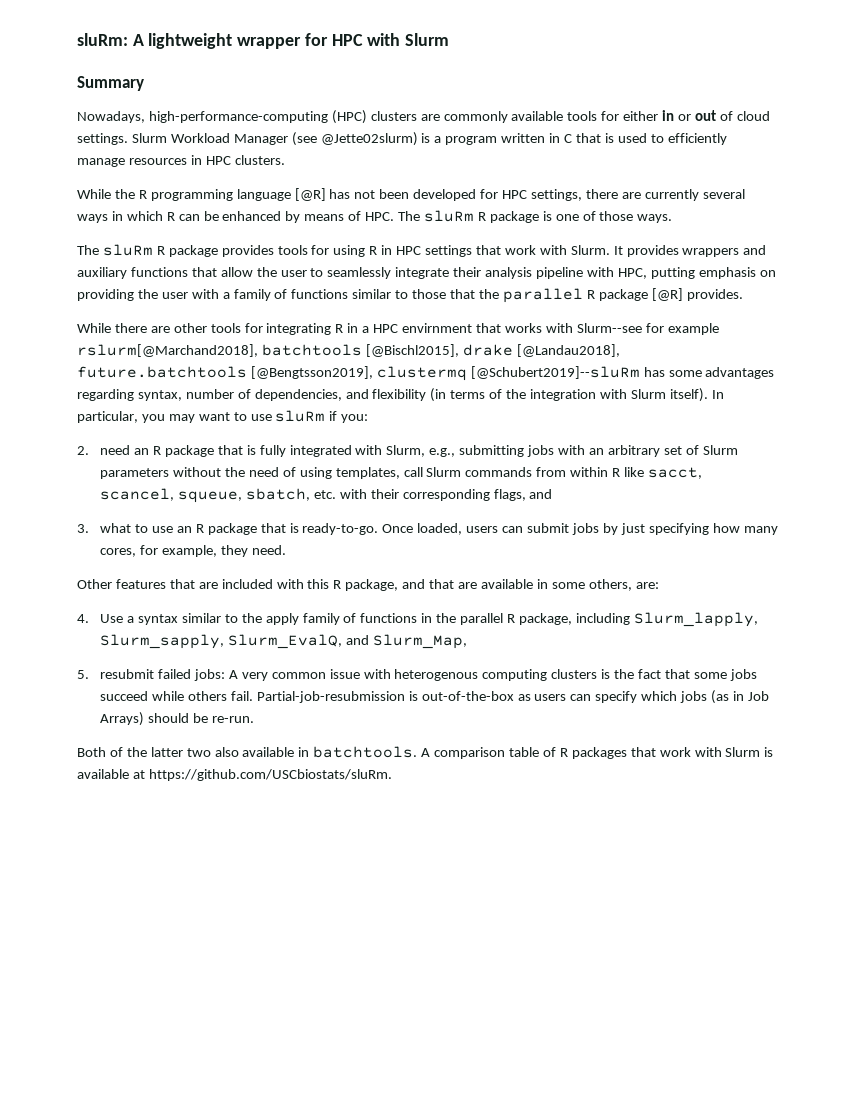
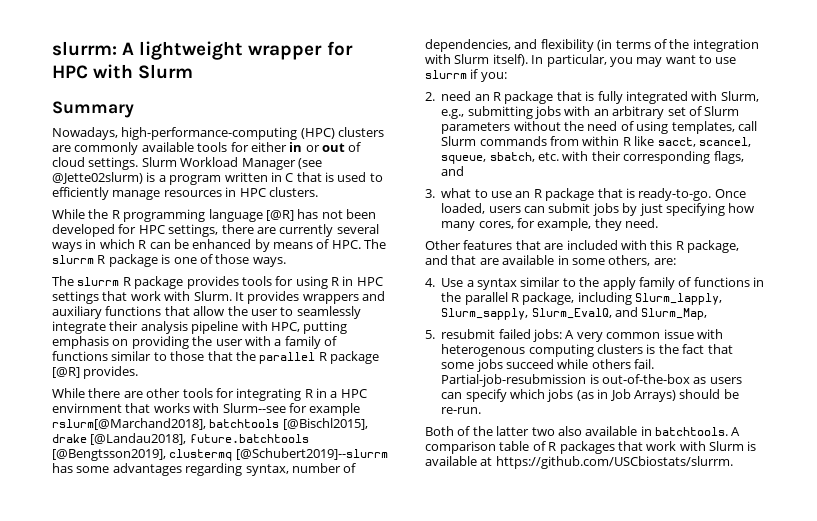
- sluRm: A lightweight wrapper for HPC with Slurm
+ slurrm: A lightweight wrapper for HPC with Slurm
- While the R programming language [@R] has not been developed for HPC settings, there are currently several ways in which R can be enhanced by means of HPC. The sluRm R package is one of those ways.
+ While the R programming language [@R] has not been developed for HPC settings, there are currently several ways in which R can be enhanced by means of HPC. The slurrm R package is one of those ways.
- The sluRm R package provides tools for using R in HPC settings that work with Slurm.
+ The slurrm R package provides tools for using R in HPC settings that work with Slurm.
- While there are other tools for integrating R in a HPC envirnment that works with Slurm--see for example rslurm[@Marchand2018], batchtools [@Bischl2015], drake [@Landau2018], future.batchtools [@Bengtsson2019], clustermq [@Schubert2019]--sluRm has some advantages regarding syntax, number of dependencies, and flexibility (in terms of the integration with Slurm itself).
+ While there are other tools for integrating R in a HPC envirnment that works with Slurm--see for example rslurm[@Marchand2018], batchtools [@Bischl2015], drake [@Landau2018], future.batchtools [@Bengtsson2019], clustermq [@Schubert2019]--slurrm has some advantages regarding syntax, number of dependencies, and flexibility (in terms of the integration with Slurm itself).
- In particular, you may want to use sluRm if you:
+ In particular, you may want to use slurrm if you:
- A comparison table of R packages that work with Slurm is available at https://github.com/USCbiostats/sluRm.
+ A comparison table of R packages that work with Slurm is available at https://github.com/USCbiostats/slurrm.

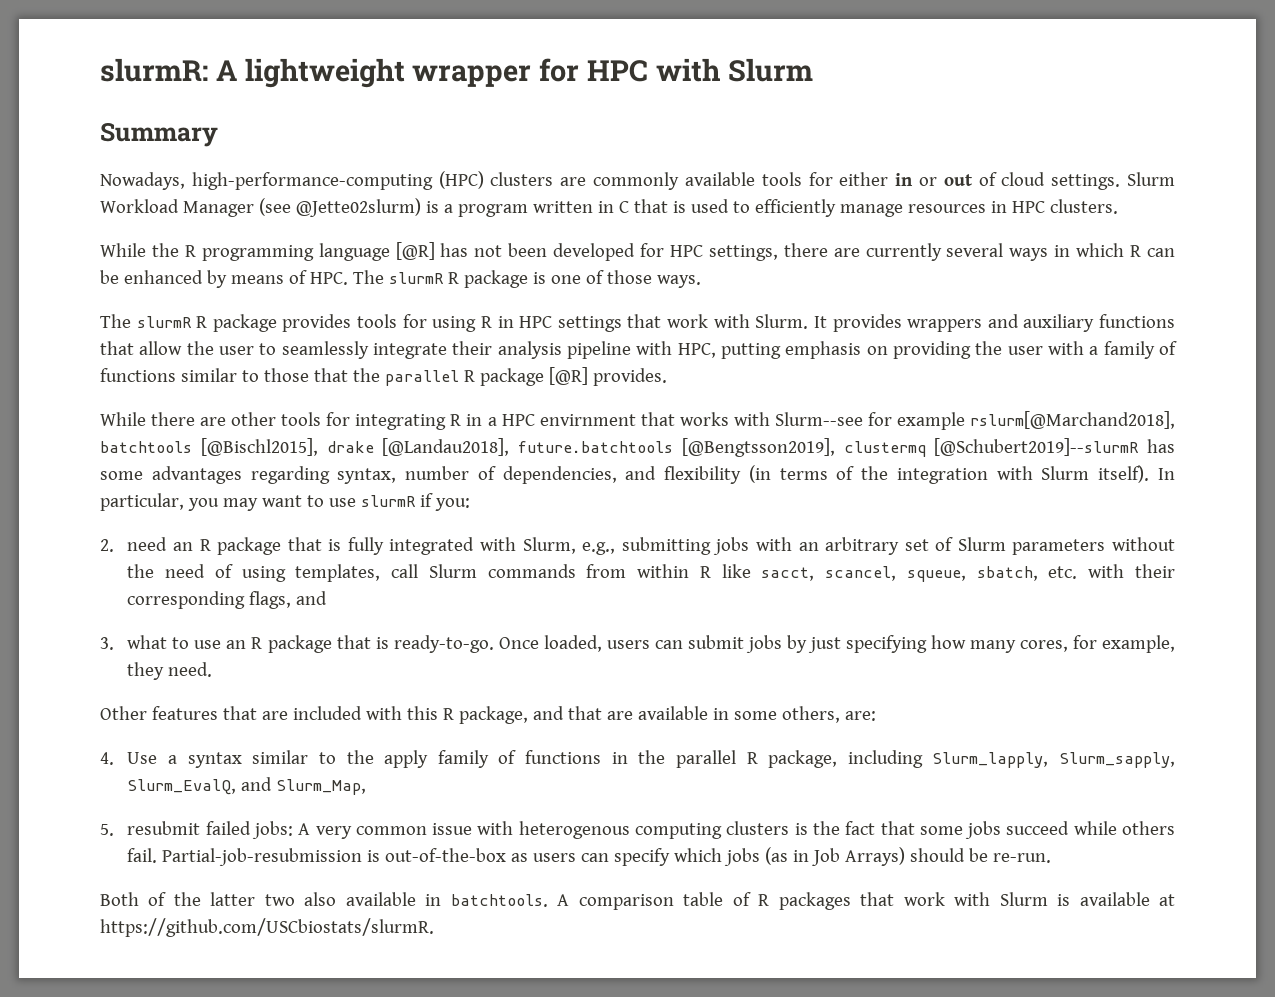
- slurrm: A lightweight wrapper for HPC with Slurm
+ slurmR: A lightweight wrapper for HPC with Slurm
- While the R programming language [@R] has not been developed for HPC settings, there are currently several ways in which R can be enhanced by means of HPC. The slurrm R package is one of those ways.
+ While the R programming language [@R] has not been developed for HPC settings, there are currently several ways in which R can be enhanced by means of HPC. The slurmR R package is one of those ways.
- The slurrm R package provides tools for using R in HPC settings that work with Slurm.
+ The slurmR R package provides tools for using R in HPC settings that work with Slurm.
- While there are other tools for integrating R in a HPC envirnment that works with Slurm--see for example rslurm[@Marchand2018], batchtools [@Bischl2015], drake [@Landau2018], future.batchtools [@Bengtsson2019], clustermq [@Schubert2019]--slurrm has some advantages regarding syntax, number of dependencies, and flexibility (in terms of the integration with Slurm itself).
+ While there are other tools for integrating R in a HPC envirnment that works with Slurm--see for example rslurm[@Marchand2018], batchtools [@Bischl2015], drake [@Landau2018], future.batchtools [@Bengtsson2019], clustermq [@Schubert2019]--slurmR has some advantages regarding syntax, number of dependencies, and flexibility (in terms of the integration with Slurm itself).
- In particular, you may want to use slurrm if you:
+ In particular, you may want to use slurmR if you:
- A comparison table of R packages that work with Slurm is available at https://github.com/USCbiostats/slurrm.
+ A comparison table of R packages that work with Slurm is available at https://github.com/USCbiostats/slurmR.

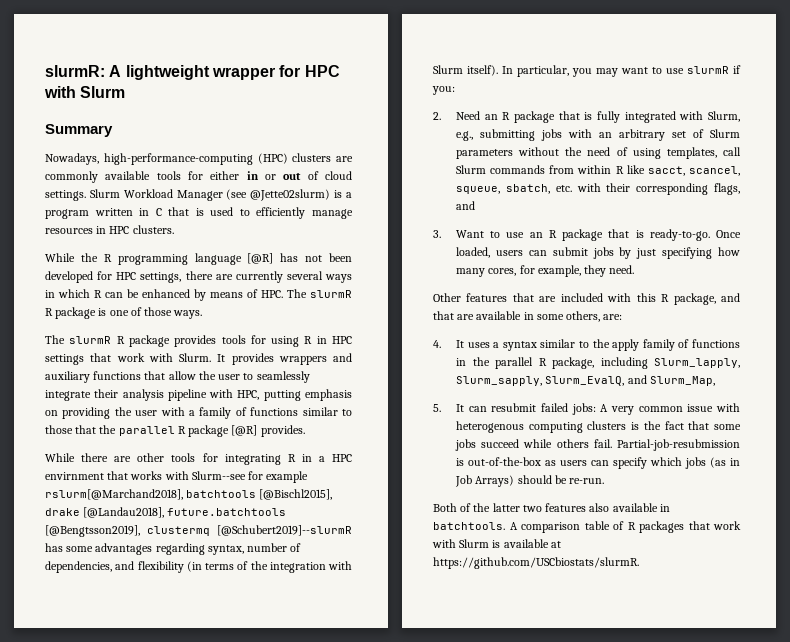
- 2. need an R package that is fully integrated with Slurm, e.g., submitting jobs with an arbitrary set of Slurm parameters without the need of using templates, call Slurm commands from within R like sacct, scancel, squeue, sbatch, etc. with their corresponding flags, and
+ 2. Need an R package that is fully integrated with Slurm, e.g., submitting jobs with an arbitrary set of Slurm parameters without the need of using templates, call Slurm commands from within R like sacct, scancel, squeue, sbatch, etc. with their corresponding flags, and
- 3. what to use an R package that is ready-to-go.
+ 3. Want to use an R package that is ready-to-go.
- 4. Use a syntax similar to the apply family of functions in the parallel R package, including Slurm_lapply, Slurm_sapply, Slurm_EvalQ, and Slurm_Map,
+ 4. It uses a syntax similar to the apply family of functions in the parallel R package, including Slurm_lapply, Slurm_sapply, Slurm_EvalQ, and Slurm_Map,
- 5. resubmit failed jobs: A very common issue with heterogenous computing clusters is the fact that some jobs succeed while others fail.
+ 5. It can resubmit failed jobs: A very common issue with heterogenous computing clusters is the fact that some jobs succeed while others fail.
- Both of the latter two also available in batchtools.
+ Both of the latter two features also available in batchtools.

